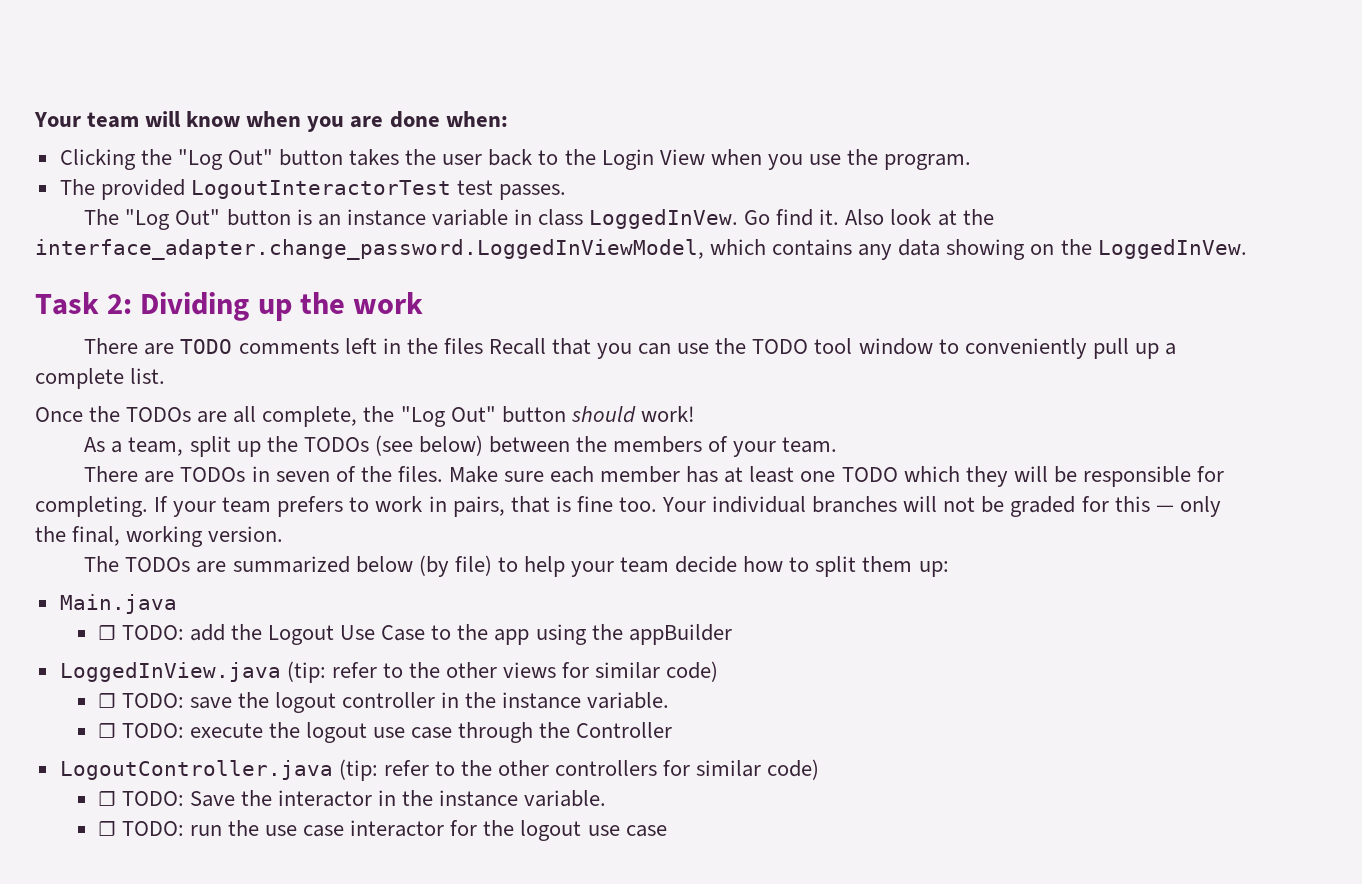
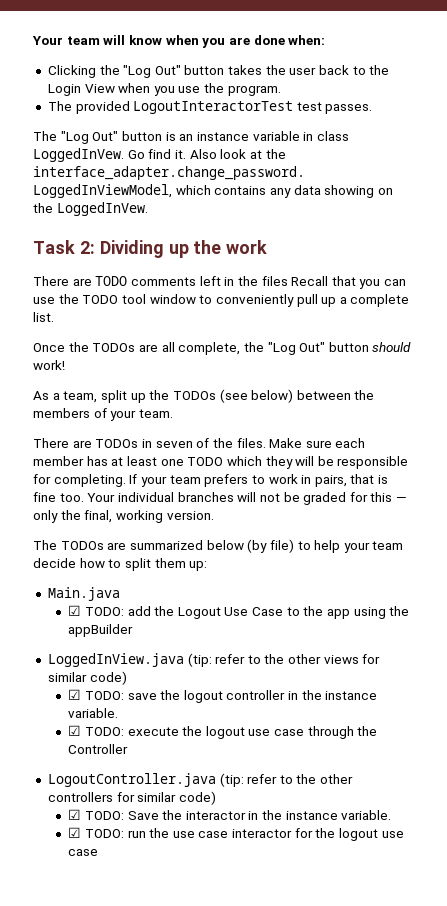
- ☐ TODO: add the Logout Use Case to the app using the appBuilder
+ ☑ TODO: add the Logout Use Case to the app using the appBuilder
- ☐ TODO: save the logout controller in the instance variable.
+ ☑ TODO: save the logout controller in the instance variable.
- ☐ TODO: execute the logout use case through the Controller
+ ☑ TODO: execute the logout use case through the Controller
- ☐ TODO: Save the interactor in the instance variable.
+ ☑ TODO: Save the interactor in the instance variable.
- ☐ TODO: run the use case interactor for the logout use case
+ ☑ TODO: run the use case interactor for the logout use case

